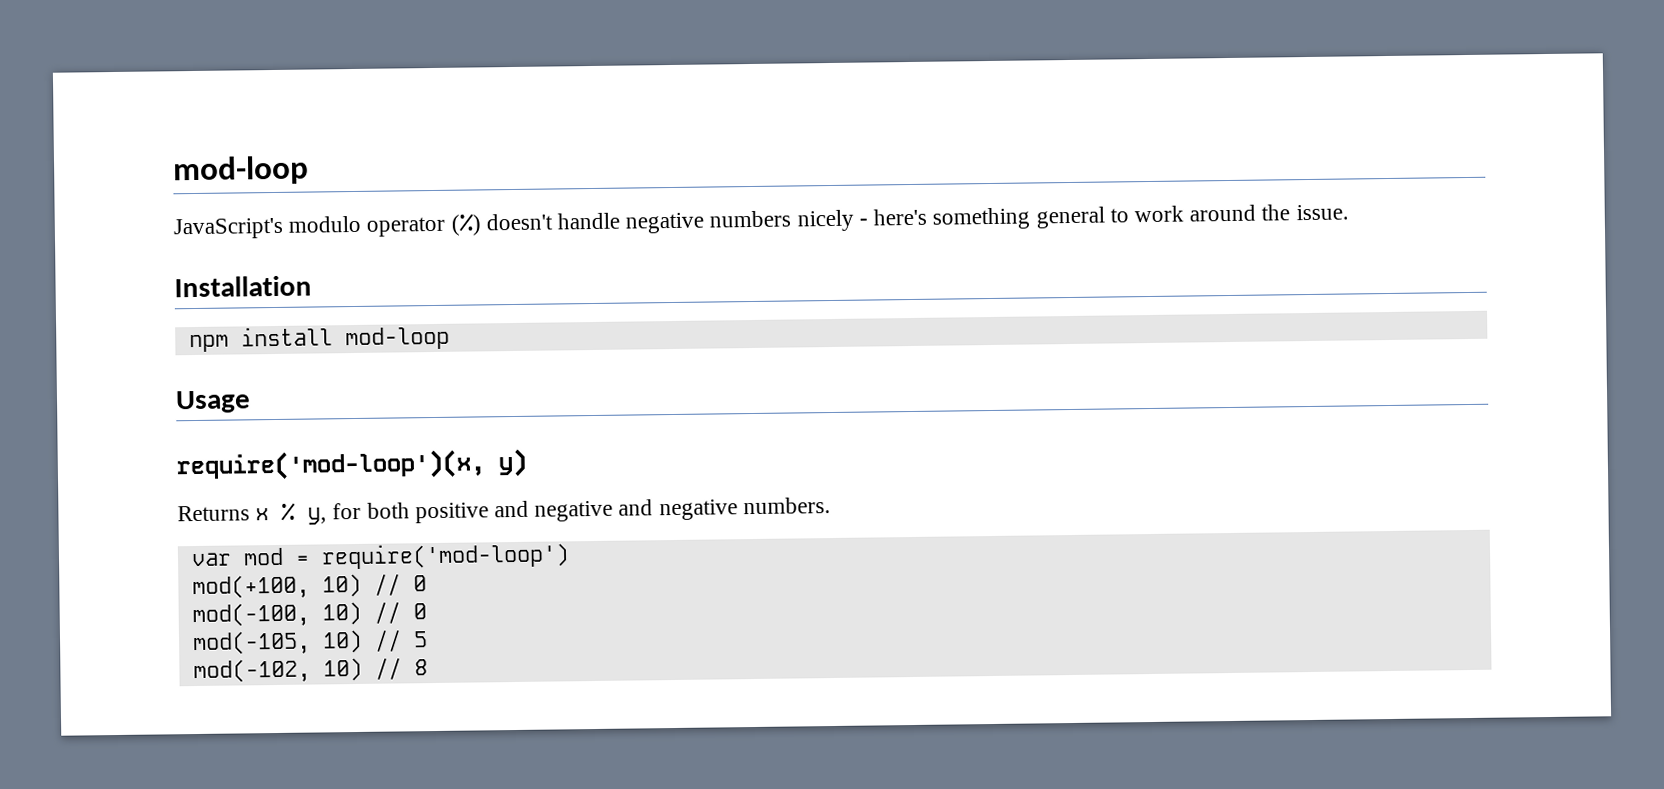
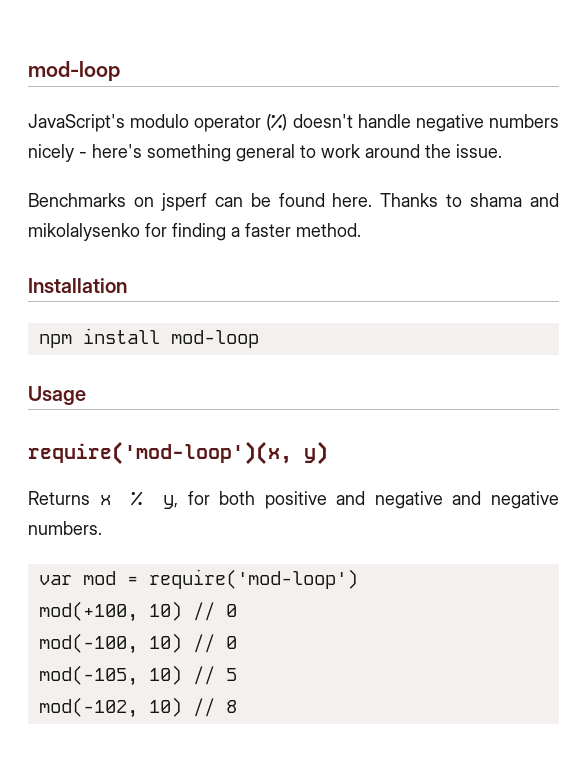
+ Benchmarks on jsperf can be found here. Thanks to shama and mikolalysenko for finding a faster method.

